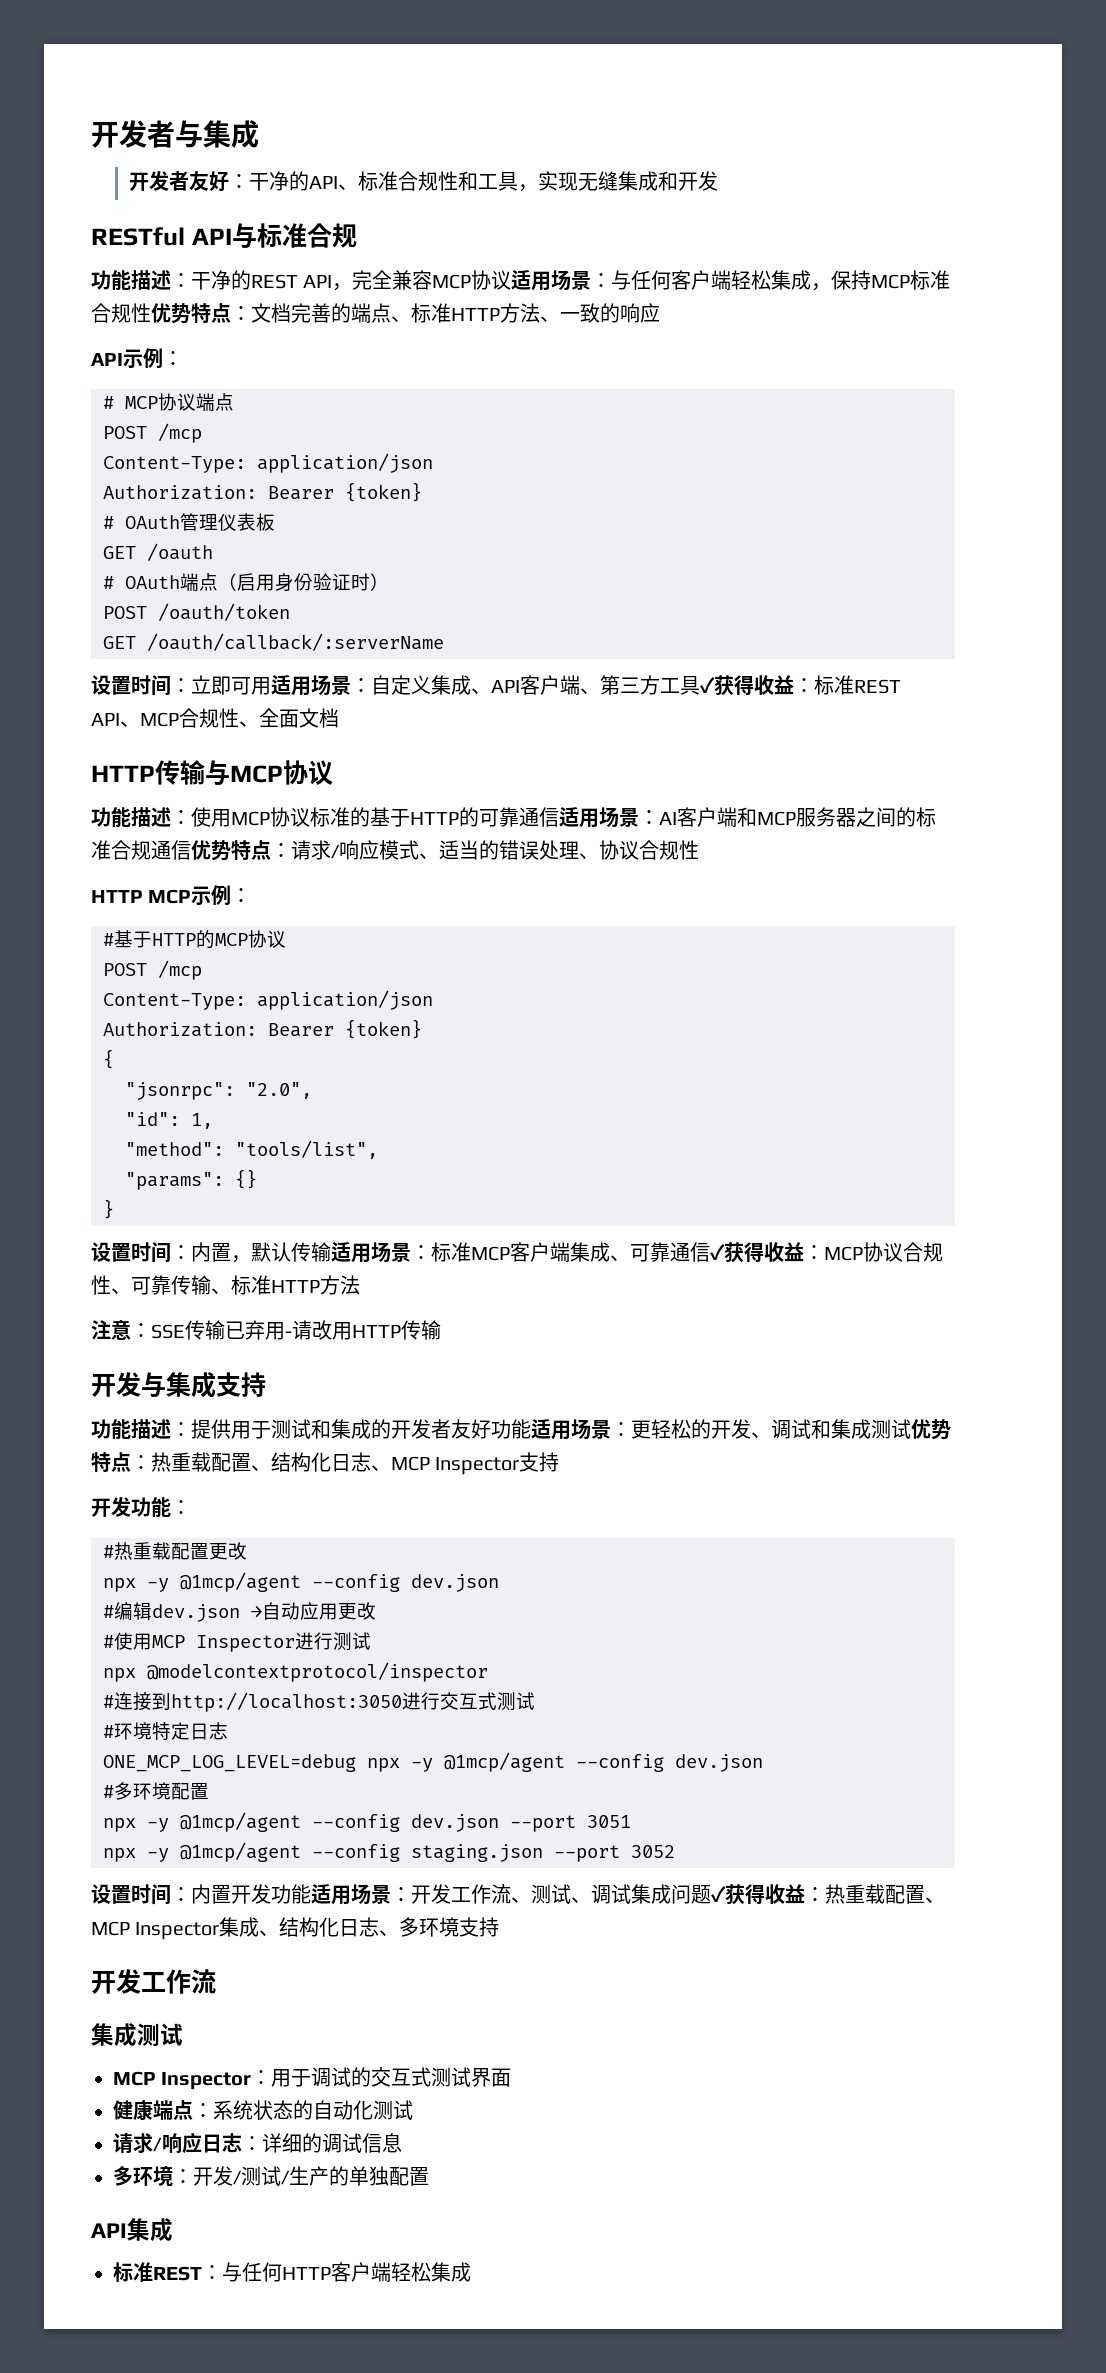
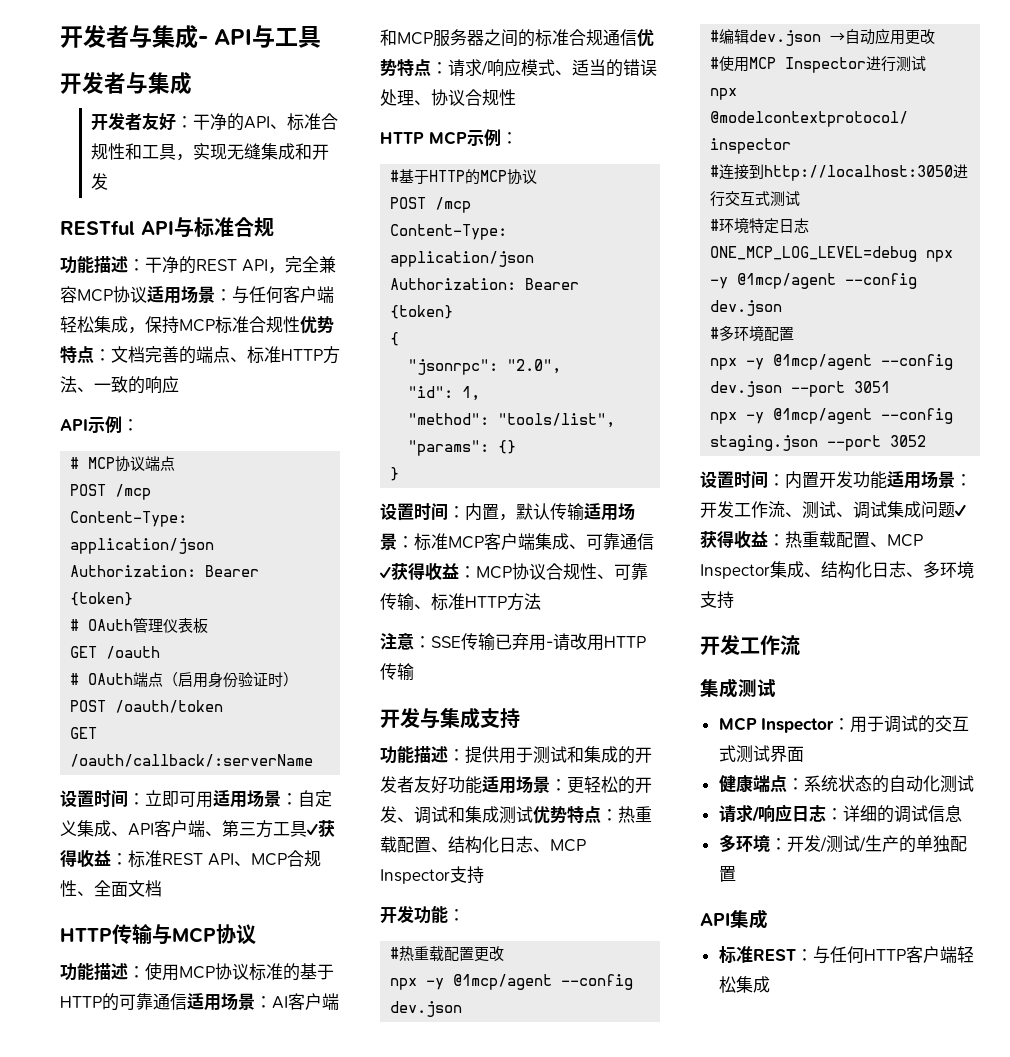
+ 开发者与集成- API与工具

